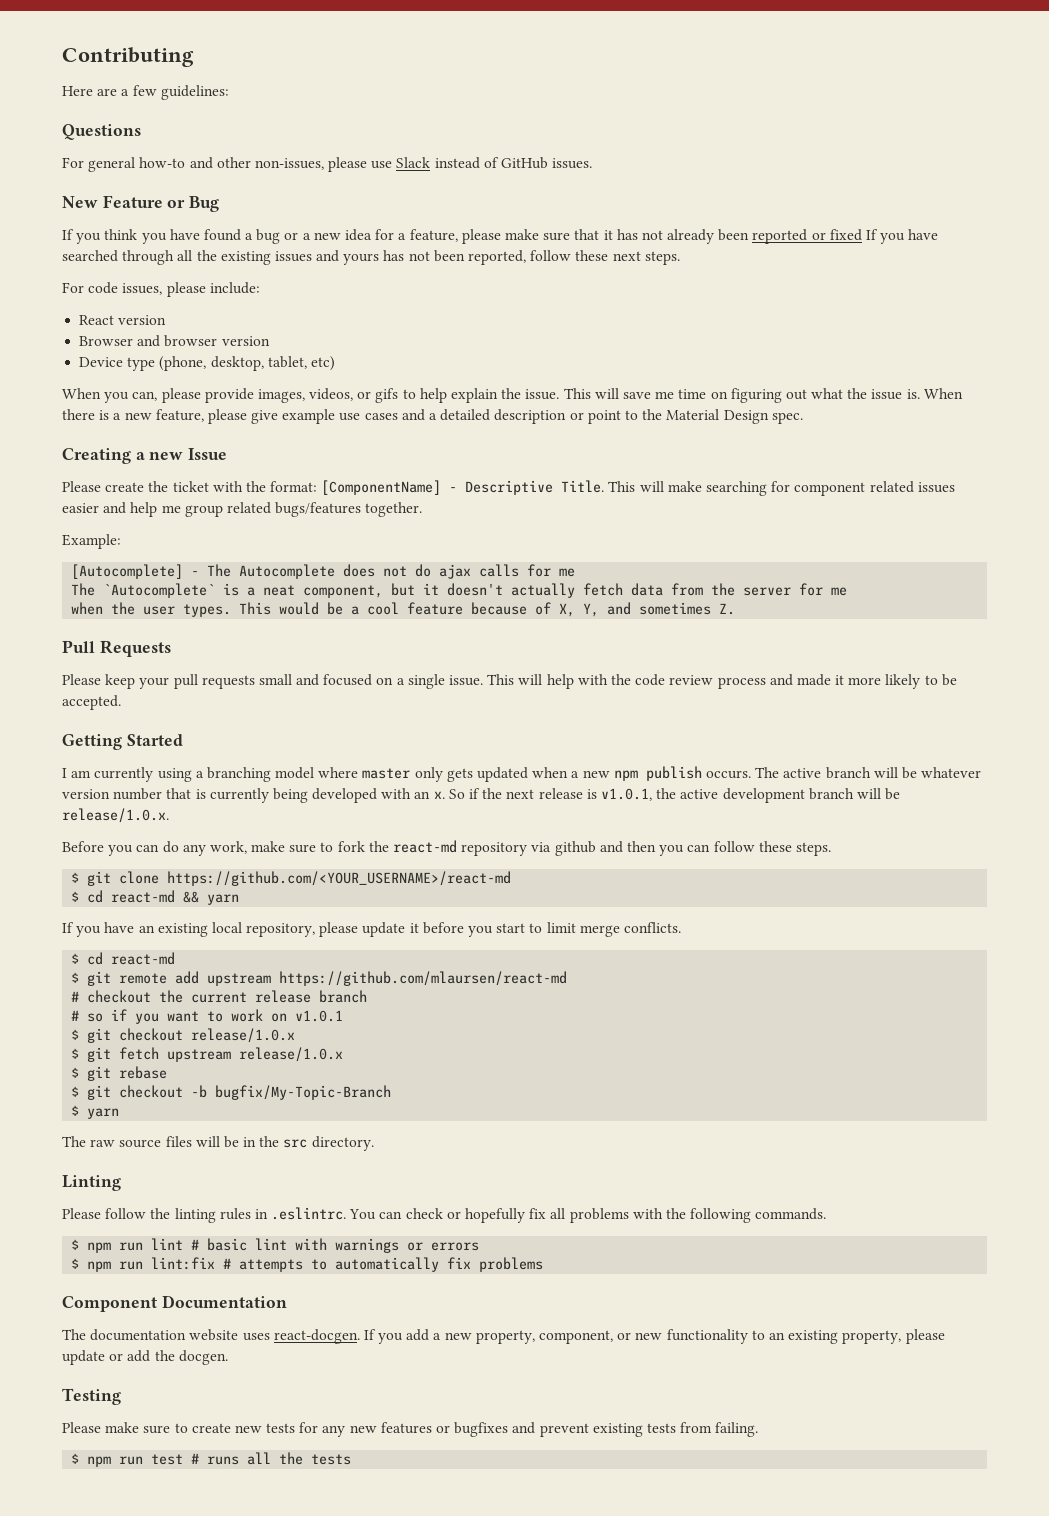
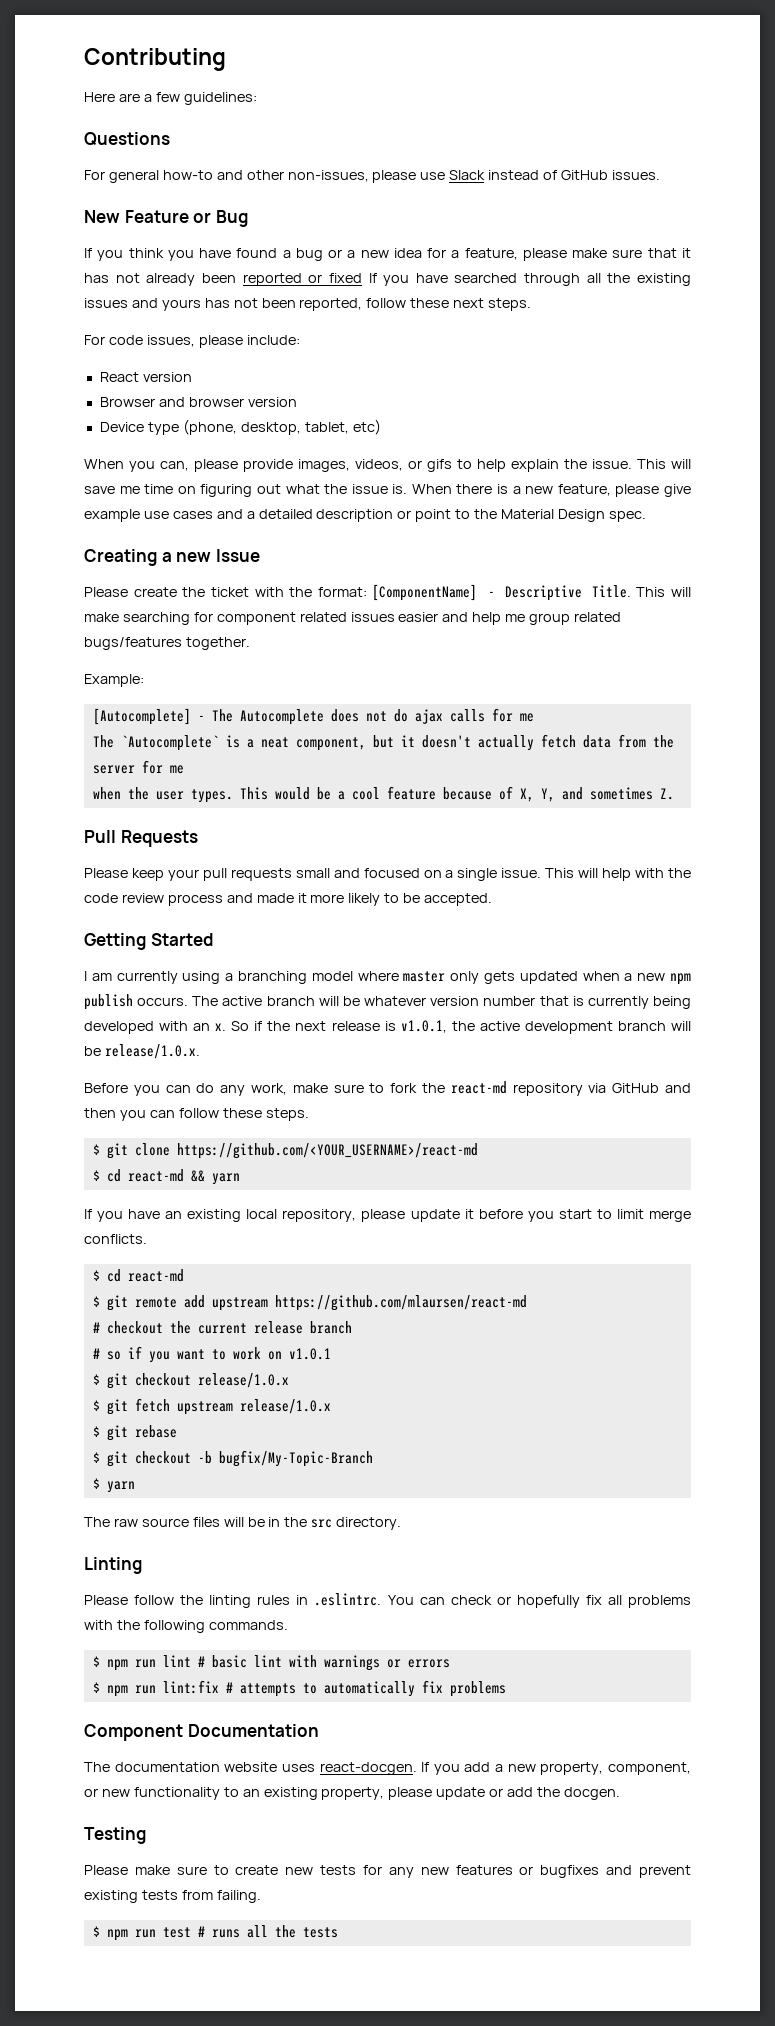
- Before you can do any work, make sure to fork the react-md repository via github and then you can follow these steps.
+ Before you can do any work, make sure to fork the react-md repository via GitHub and then you can follow these steps.

